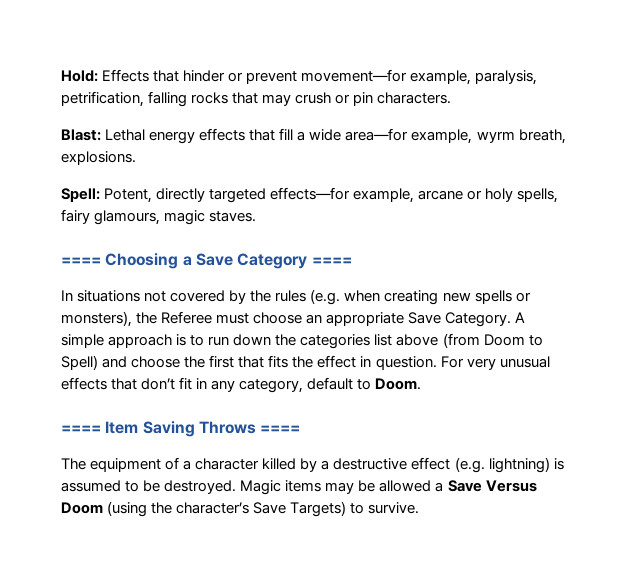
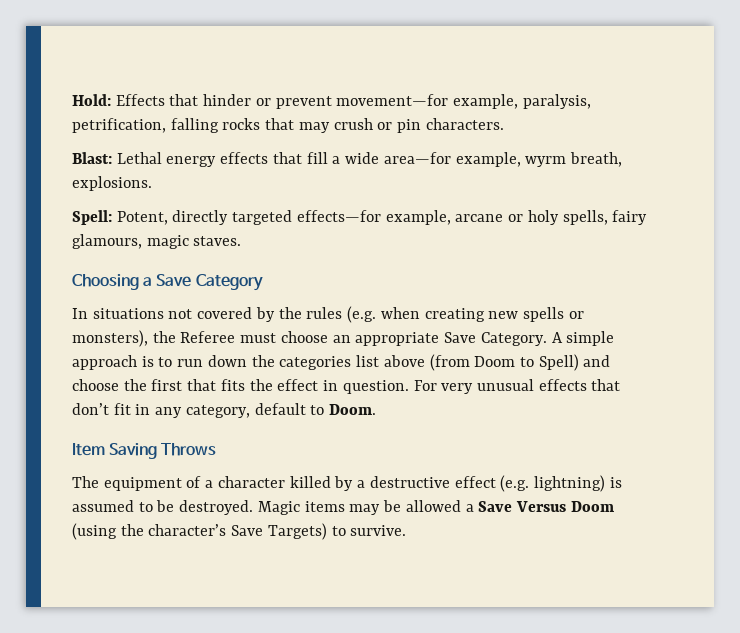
- ==== Choosing a Save Category ====
+ Choosing a Save Category
- ==== Item Saving Throws ====
+ Item Saving Throws

